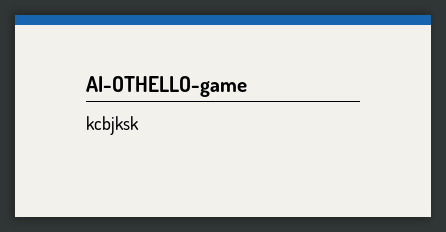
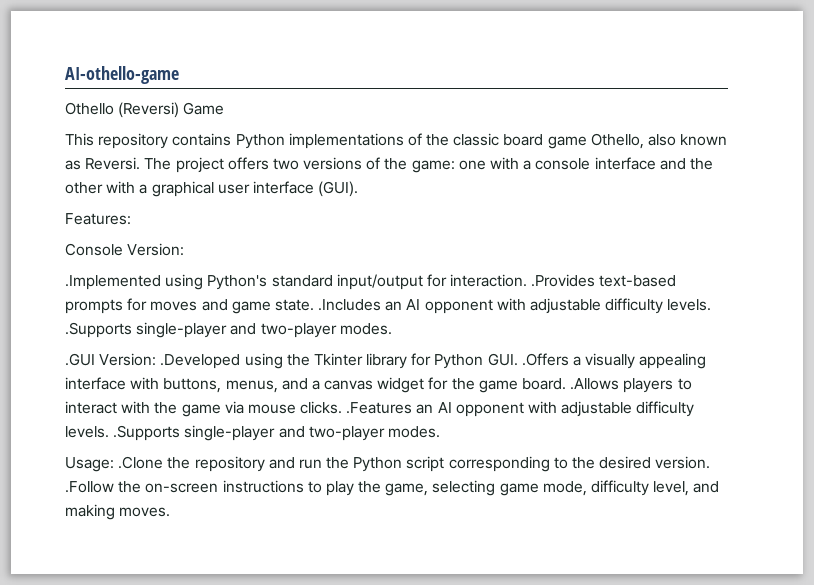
- AI-OTHELLO-game
- kcbjksk
+ AI-othello-game
+ Othello (Reversi) Game
+ This repository contains Python implementations of the classic board game Othello, also known as Reversi. The project offers two versions of the game: one with a console interface and the other with a graphical user interface (GUI).
+ Features:
+ Console Version:
+ .Implemented using Python's standard input/output for interaction. .Provides text-based prompts for moves and game state. .Includes an AI opponent with adjustable difficulty levels. .Supports single-player and two-player modes.
+ .GUI Version: .Developed using the Tkinter library for Python GUI. .Offers a visually appealing interface with buttons, menus, and a canvas widget for the game board. .Allows players to interact with the game via mouse clicks. .Features an AI opponent with adjustable difficulty levels. .Supports single-player and two-player modes.
+ Usage: .Clone the repository and run the Python script corresponding to the desired version. .Follow the on-screen instructions to play the game, selecting game mode, difficulty level, and making moves.

